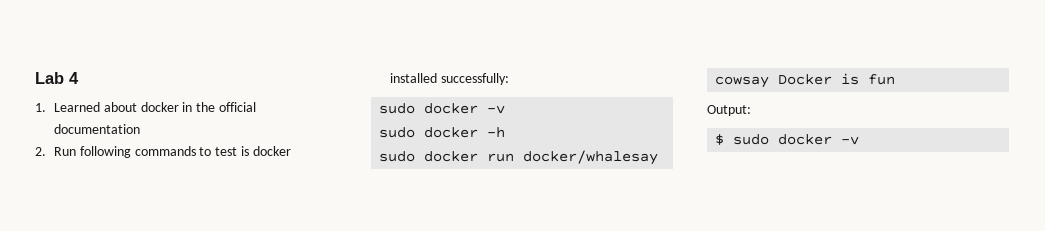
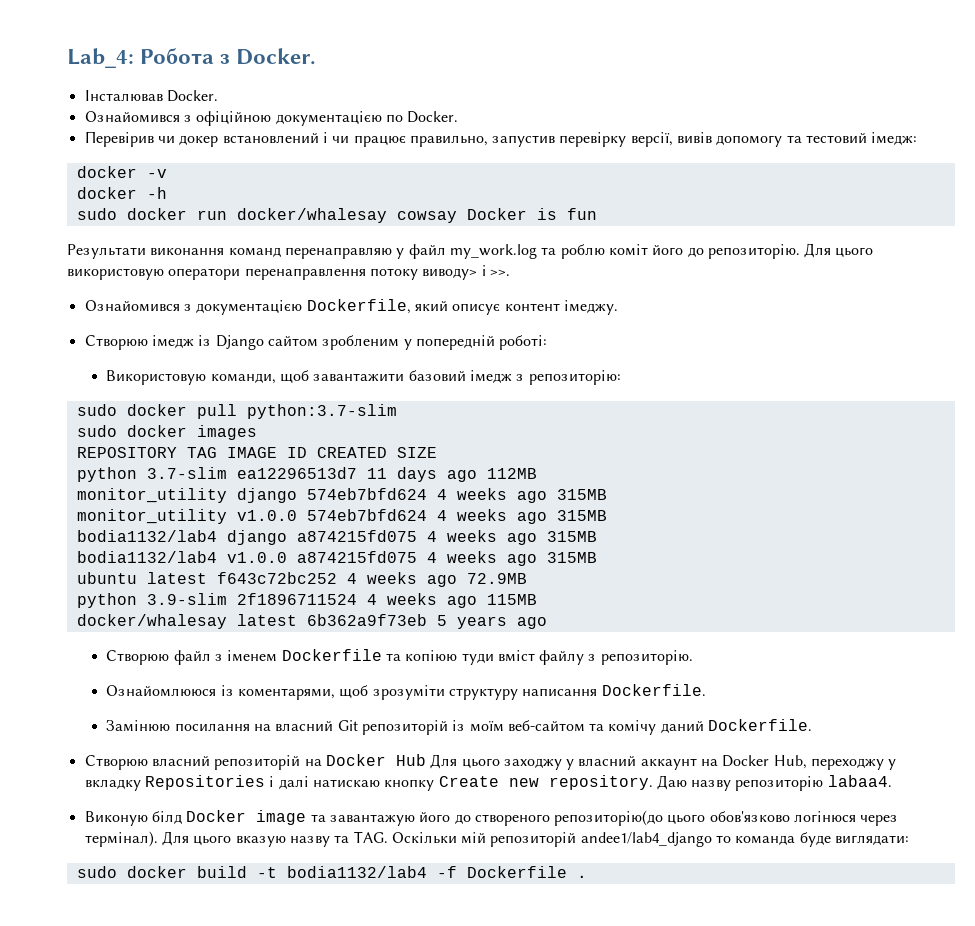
- Lab 4
- 1. Learned about docker in the official documentation
- 2. Run following commands to test is docker installed successfully:
- sudo docker -v
+ Lab_4: Робота з Docker.
+ Інсталював Docker.
+ Ознайомився з офіційною документацією по Docker.
+ Перевірив чи докер встановлений і чи працює правильно, запустив перевірку версії, вивів допомогу та тестовий імедж:
+ docker -v
- sudo docker -h
+ docker -h
- Output:
- $ sudo docker -v
+ Результати виконання команд перенаправляю у файл my_work.log та роблю коміт його до репозиторію. Для цього використовую оператори перенаправлення потоку виводу> i >>.
+ Ознайомився з документацією Dockerfile, який описує контент імеджу.
+ Створюю імедж із Django сайтом зробленим у попередній роботі:
+ Використoвую команди, щоб завантажити базовий імедж з репозиторію:
+ sudo docker pull python:3.7-slim
+ sudo docker images
+ REPOSITORY TAG IMAGE ID CREATED SIZE
+ python 3.7-slim ea12296513d7 11 days ago 112MB
+ monitor_utility django 574eb7bfd624 4 weeks ago 315MB
+ monitor_utility v1.0.0 574eb7bfd624 4 weeks ago 315MB
+ bodia1132/lab4 django a874215fd075 4 weeks ago 315MB
+ bodia1132/lab4 v1.0.0 a874215fd075 4 weeks ago 315MB
+ ubuntu latest f643c72bc252 4 weeks ago 72.9MB
+ python 3.9-slim 2f1896711524 4 weeks ago 115MB
+ docker/whalesay latest 6b362a9f73eb 5 years ago
+ Створюю файл з іменем Dockerfile та копіюю туди вміст файлу з репозиторію.
+ Ознайомлююся із коментарями, щоб зрозуміти структуру написання Dockerfile.
+ Замінюю посилання на власний Git репозиторій із моїм веб-сайтом та комічу даний Dockerfile.
+ Створюю власний репозиторій на Docker Hub Для цього заходжу у власний аккаунт на Docker Hub, переходжу у вкладку Repositories і далі натискаю кнопку Create new repository. Даю назву репозиторію labaa4.
+ Виконую білд Docker image та завантажую його до створеного репозиторію(до цьoго обов'язково логінюся через термінал). Для цього вказую назву та TAG. Оскільки мій репозиторій andee1/lab4_django то команда буде виглядати:
+ sudo docker build -t bodia1132/lab4 -f Dockerfile .

